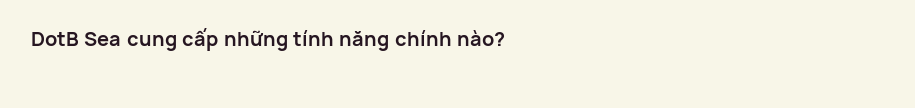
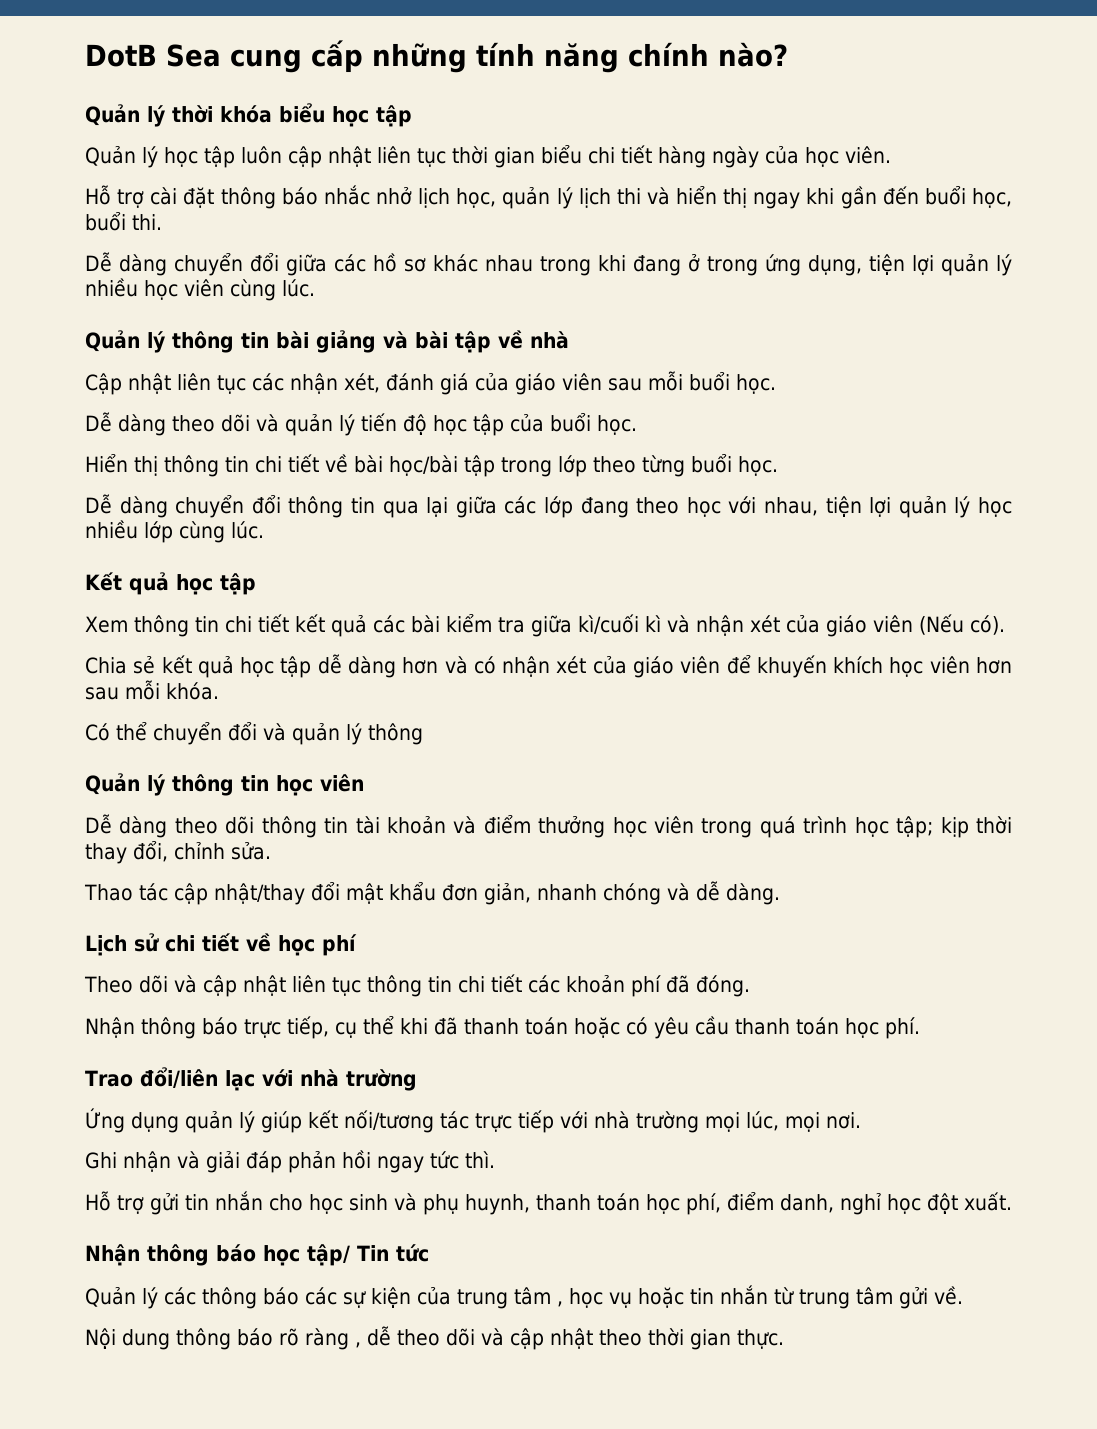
+ Quản lý thời khóa biểu học tập
+ Quản lý học tập luôn cập nhật liên tục thời gian biểu chi tiết hàng ngày của học viên.
+ Hỗ trợ cài đặt thông báo nhắc nhở lịch học, quản lý lịch thi và hiển thị ngay khi gần đến buổi học, buổi thi.
+ Dễ dàng chuyển đổi giữa các hồ sơ khác nhau trong khi đang ở trong ứng dụng, tiện lợi quản lý nhiều học viên cùng lúc.
+ Quản lý thông tin bài giảng và bài tập về nhà
+ Cập nhật liên tục các nhận xét, đánh giá của giáo viên sau mỗi buổi học.
+ Dễ dàng theo dõi và quản lý tiến độ học tập của buổi học.
+ Hiển thị thông tin chi tiết về bài học/bài tập trong lớp theo từng buổi học.
+ Dễ dàng chuyển đổi thông tin qua lại giữa các lớp đang theo học với nhau, tiện lợi quản lý học nhiều lớp cùng lúc.
+ Kết quả học tập
+ Xem thông tin chi tiết kết quả các bài kiểm tra giữa kì/cuối kì và nhận xét của giáo viên (Nếu có).
+ Chia sẻ kết quả học tập dễ dàng hơn và có nhận xét của giáo viên để khuyến khích học viên hơn sau mỗi khóa.
+ Có thể chuyển đổi và quản lý thông
+ Quản lý thông tin học viên
+ Dễ dàng theo dõi thông tin tài khoản và điểm thưởng học viên trong quá trình học tập; kịp thời thay đổi, chỉnh sửa.
+ Thao tác cập nhật/thay đổi mật khẩu đơn giản, nhanh chóng và dễ dàng.
+ Lịch sử chi tiết về học phí
+ Theo dõi và cập nhật liên tục thông tin chi tiết các khoản phí đã đóng.
+ Nhận thông báo trực tiếp, cụ thể khi đã thanh toán hoặc có yêu cầu thanh toán học phí.
+ Trao đổi/liên lạc với nhà trường
+ Ứng dụng quản lý giúp kết nối/tương tác trực tiếp với nhà trường mọi lúc, mọi nơi.
+ Ghi nhận và giải đáp phản hồi ngay tức thì.
+ Hỗ trợ gửi tin nhắn cho học sinh và phụ huynh, thanh toán học phí, điểm danh, nghỉ học đột xuất.
+ Nhận thông báo học tập/ Tin tức
+ Quản lý các thông báo các sự kiện của trung tâm , học vụ hoặc tin nhắn từ trung tâm gửi về.
+ Nội dung thông báo rõ ràng , dễ theo dõi và cập nhật theo thời gian thực.

